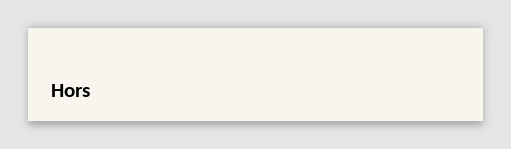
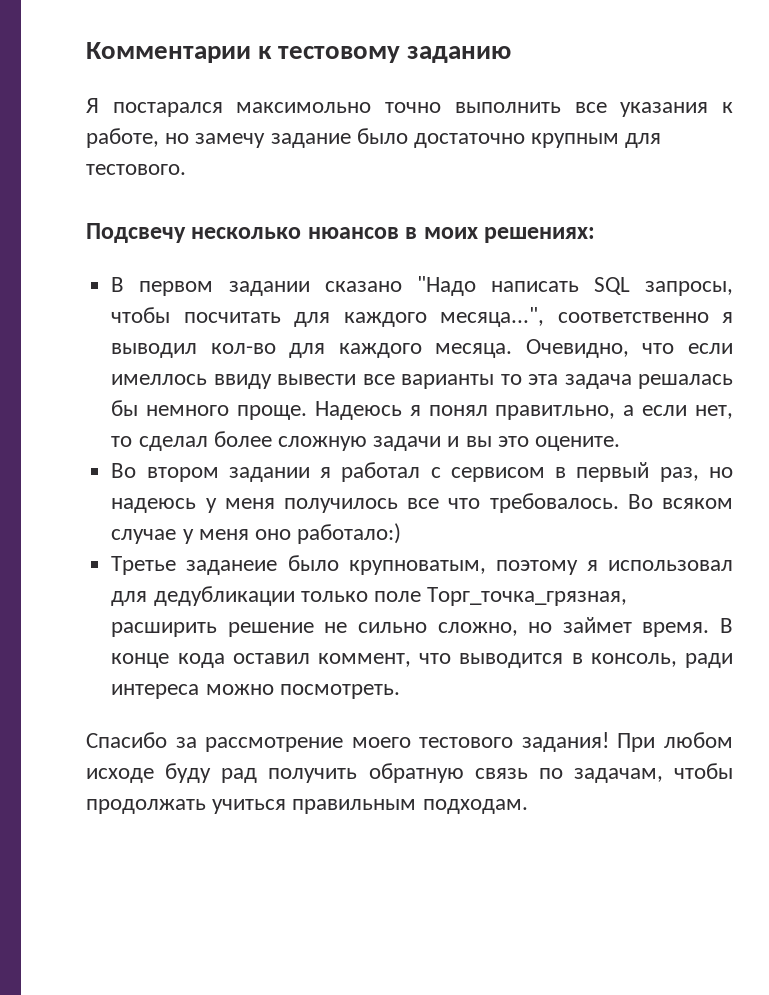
- Hors
+ Комментарии к тестовому заданию
+ Я постарался максимольно точно выполнить все указания к работе, но замечу задание было достаточно крупным для тестового.
+ Подсвечу несколько нюансов в моих решениях:
+ В первом задании сказано "Надо написать SQL запросы, чтобы посчитать для каждого месяца...", соответственно я выводил кол-во для каждого месяца. Очевидно, что если имеллось ввиду вывести все варианты то эта задача решалась бы немного проще. Надеюсь я понял правитльно, а если нет, то сделал более сложную задачи и вы это оцените.
+ Во втором задании я работал с сервисом в первый раз, но надеюсь у меня получилось все что требовалось. Во всяком случае у меня оно работало:)
+ Третье заданеие было крупноватым, поэтому я использовал для дедубликации только поле Торг_точка_грязная, расширить решение не сильно сложно, но займет время. В конце кода оставил коммент, что выводится в консоль, ради интереса можно посмотреть.
+ Спасибо за рассмотрение моего тестового задания! При любом исходе буду рад получить обратную связь по задачам, чтобы продолжать учиться правильным подходам.

